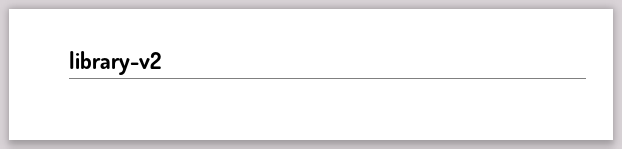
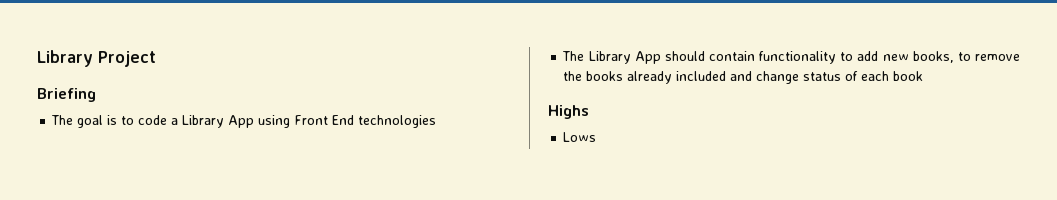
- library-v2
+ Library Project
+ Briefing
+ The goal is to code a Library App using Front End technologies
+ The Library App should contain functionality to add new books, to remove the books already included and change status of each book
+ Highs
+ Lows

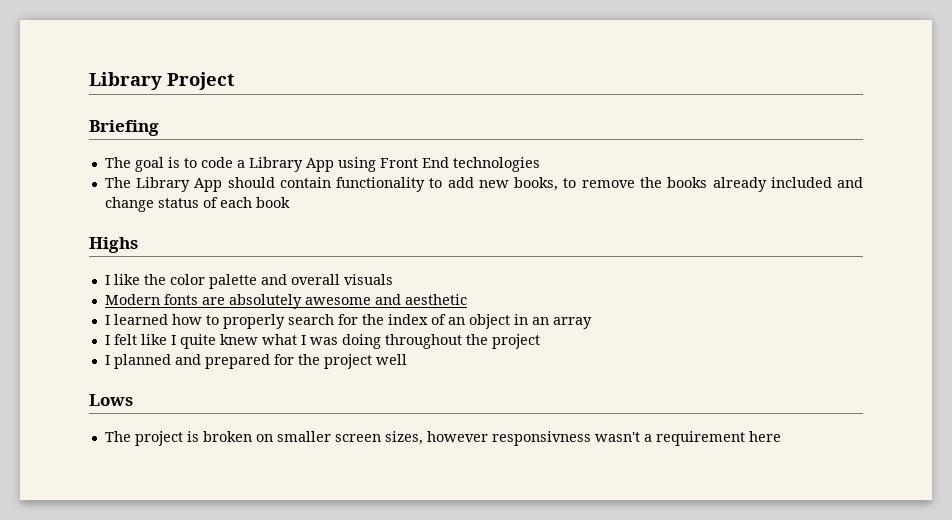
+ I like the color palette and overall visuals
+ Modern fonts are absolutely awesome and aesthetic
+ I learned how to properly search for the index of an object in an array
+ I felt like I quite knew what I was doing throughout the project
+ I planned and prepared for the project well
  Lows
+ The project is broken on smaller screen sizes, however responsivness wasn't a requirement here

